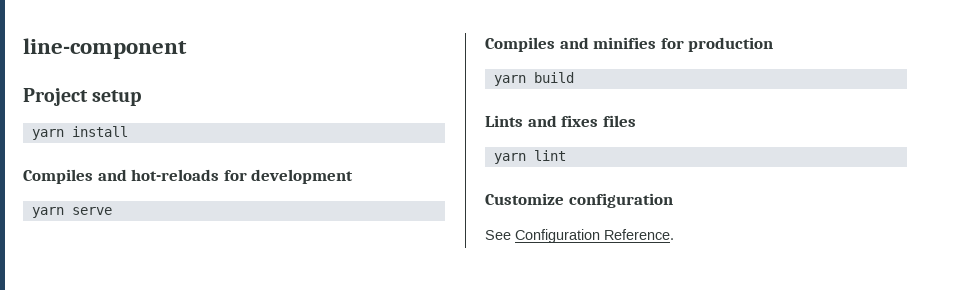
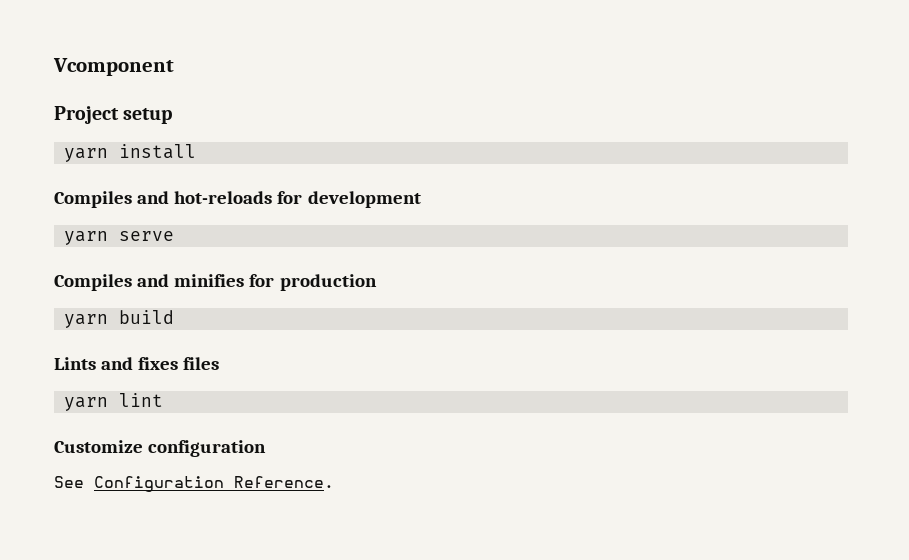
- line-component
+ Vcomponent

